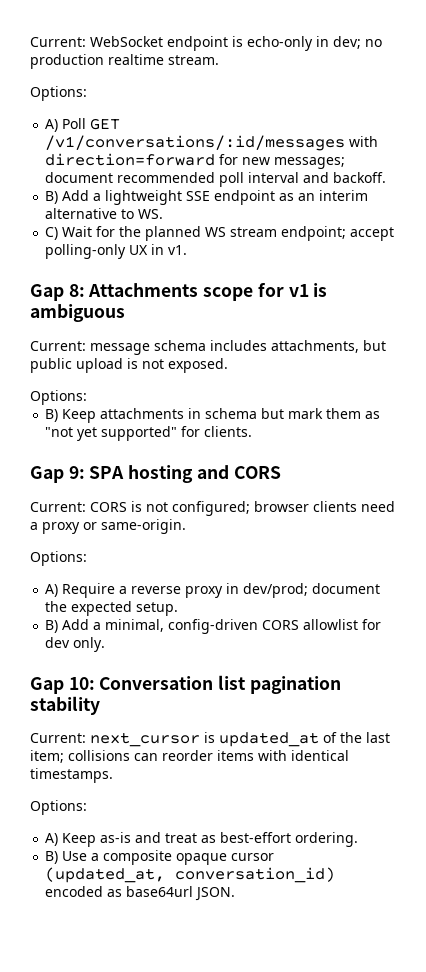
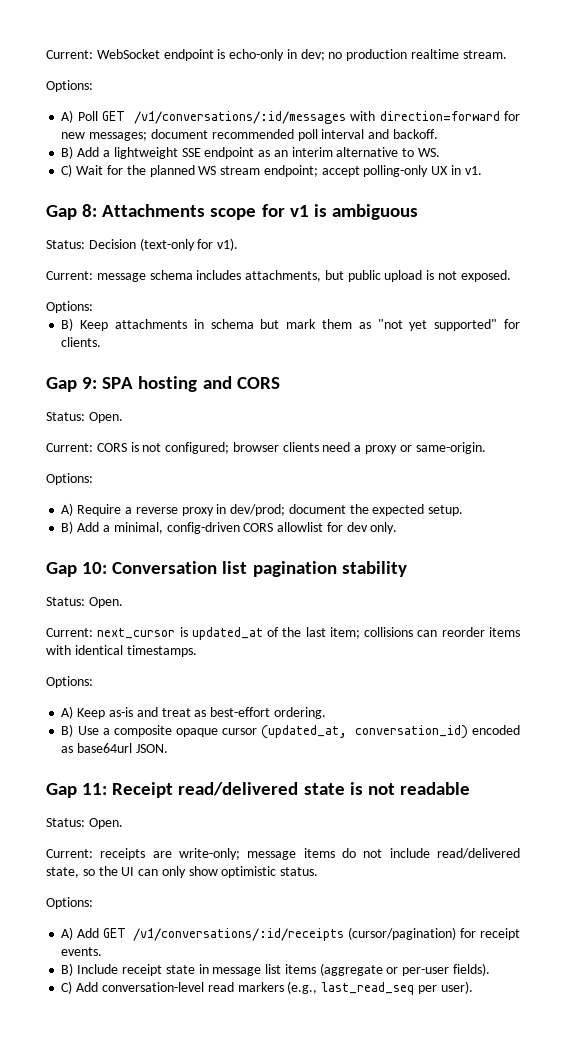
+ Status: Decision (text-only for v1).
  Gap 9: SPA hosting and CORS
+ Status: Open.
  Gap 10: Conversation list pagination stability
+ Status: Open.
+ Gap 11: Receipt read/delivered state is not readable
+ Status: Open.
+ Current: receipts are write-only; message items do not include read/delivered state, so the UI can only show optimistic status.
+ Options:
+ A) Add GET /v1/conversations/:id/receipts (cursor/pagination) for receipt events.
+ B) Include receipt state in message list items (aggregate or per-user fields).
+ C) Add conversation-level read markers (e.g., last_read_seq per user).

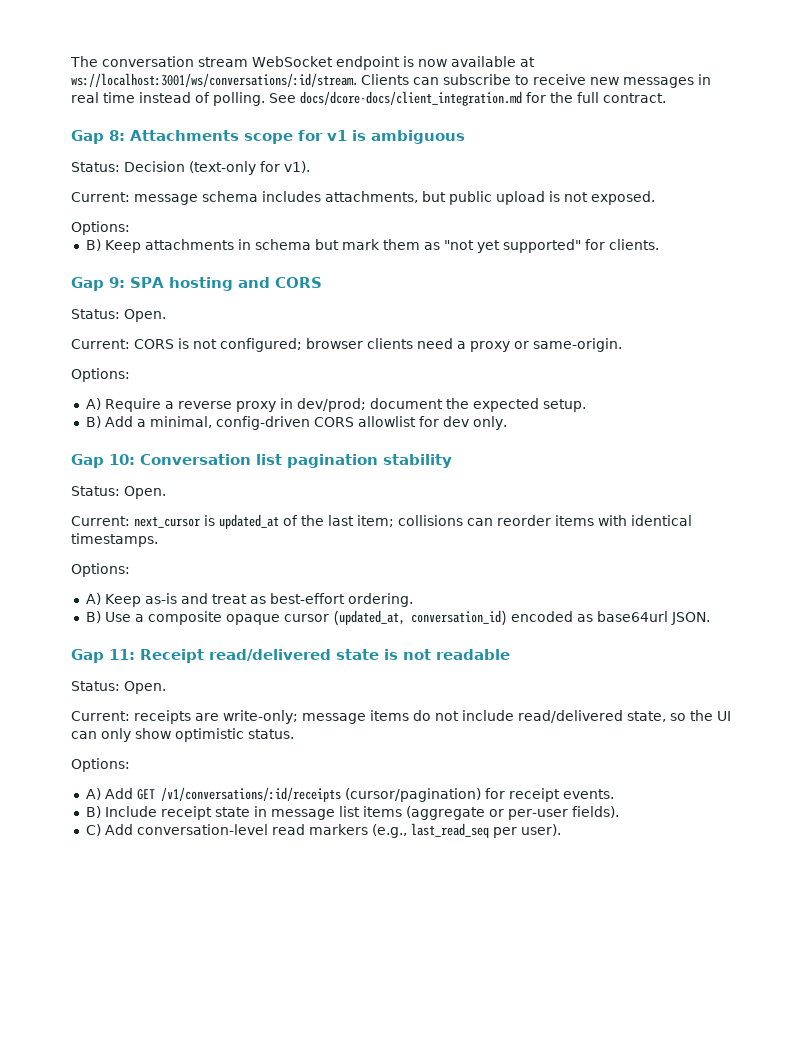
- Current: WebSocket endpoint is echo-only in dev; no production realtime stream.
- Options:
- A) Poll GET /v1/conversations/:id/messages with direction=forward for new messages; document recommended poll interval and backoff.
- B) Add a lightweight SSE endpoint as an interim alternative to WS.
- C) Wait for the planned WS stream endpoint; accept polling-only UX in v1.
+ The conversation stream WebSocket endpoint is now available at ws://localhost:3001/ws/conversations/:id/stream. Clients can subscribe to receive new messages in real time instead of polling. See docs/dcore-docs/client_integration.md for the full contract.

